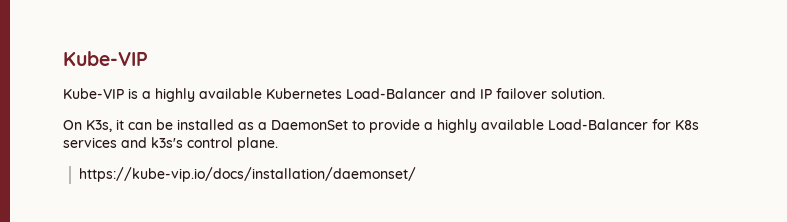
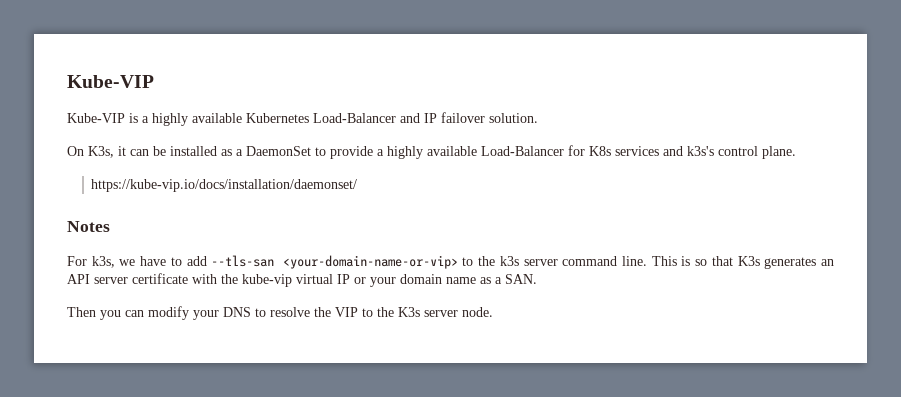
+ Notes
+ For k3s, we have to add --tls-san <your-domain-name-or-vip> to the k3s server command line. This is so that K3s generates an API server certificate with the kube-vip virtual IP or your domain name as a SAN.
+ Then you can modify your DNS to resolve the VIP to the K3s server node.

